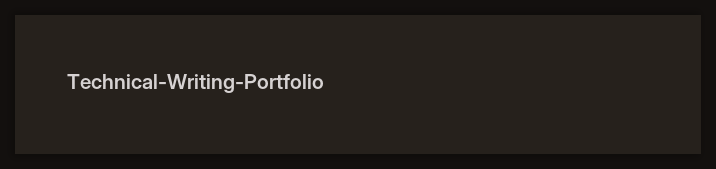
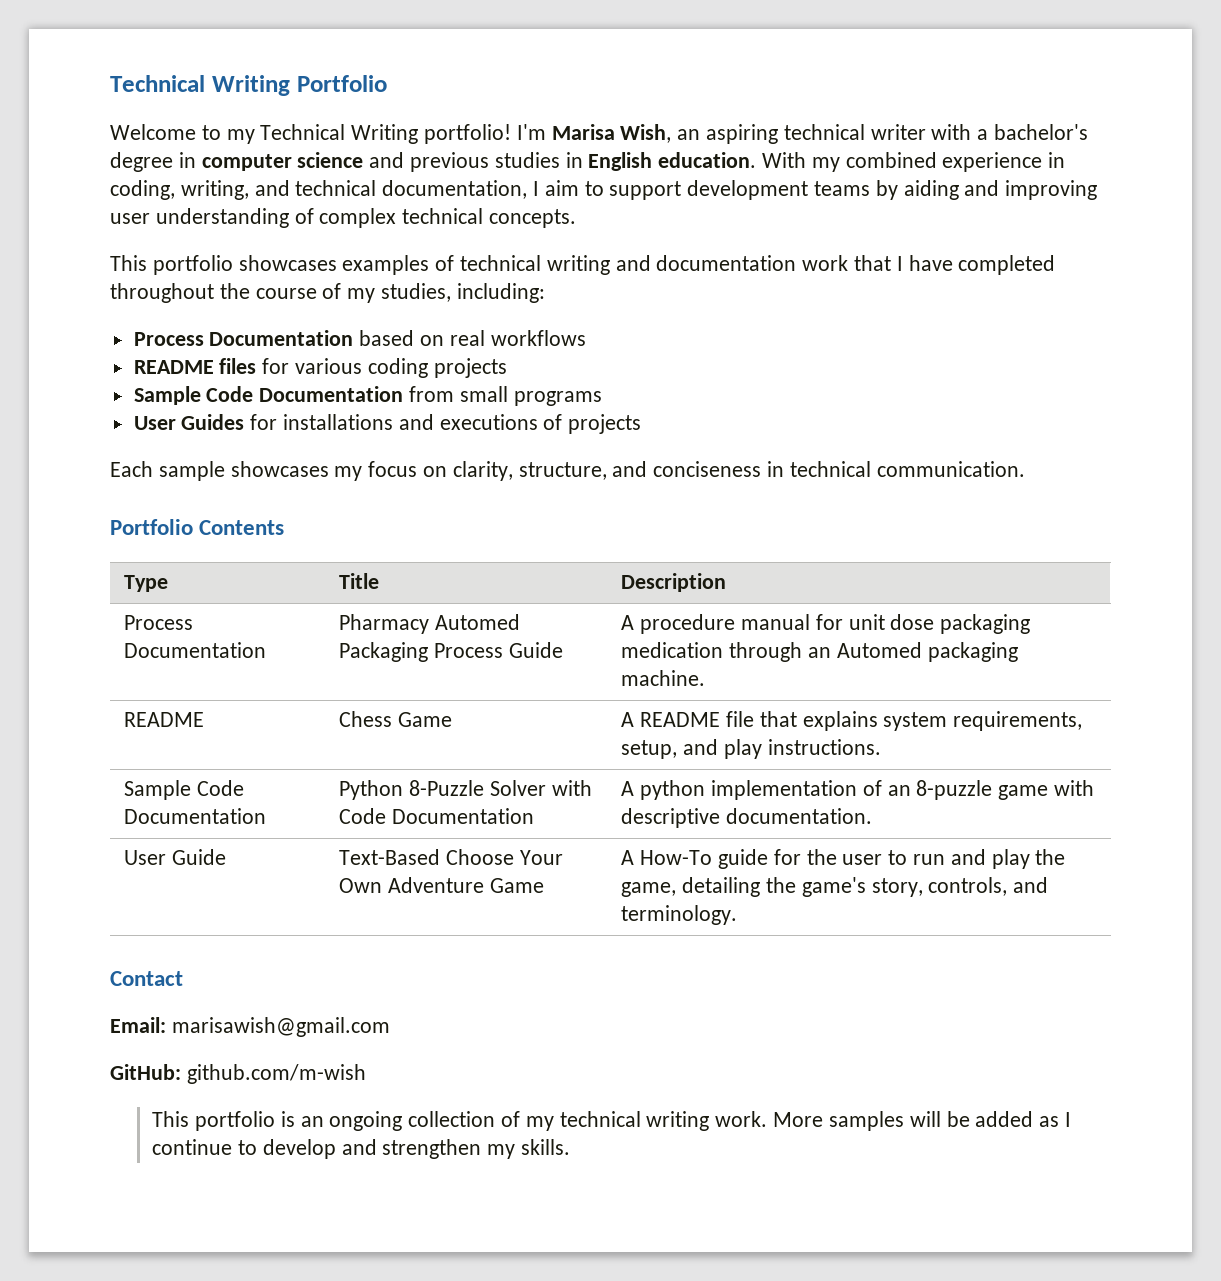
- Technical-Writing-Portfolio
+ Technical Writing Portfolio
+ Welcome to my Technical Writing portfolio! I'm Marisa Wish, an aspiring technical writer with a bachelor's degree in computer science and previous studies in English education. With my combined experience in coding, writing, and technical documentation, I aim to support development teams by aiding and improving user understanding of complex technical concepts.
+ This portfolio showcases examples of technical writing and documentation work that I have completed throughout the course of my studies, including:
+ Process Documentation based on real workflows
+ README files for various coding projects
+ Sample Code Documentation from small programs
+ User Guides for installations and executions of projects
+ Each sample showcases my focus on clarity, structure, and conciseness in technical communication.
+ Portfolio Contents
+ Type | Title | Description
+ Process Documentation | Pharmacy Automed Packaging Process Guide | A procedure manual for unit dose packaging medication through an Automed packaging machine.
+ README | Chess Game | A README file that explains system requirements, setup, and play instructions.
+ Sample Code Documentation | Python 8-Puzzle Solver with Code Documentation | A python implementation of an 8-puzzle game with descriptive documentation.
+ User Guide | Text-Based Choose Your Own Adventure Game | A How-To guide for the user to run and play the game, detailing the game's story, controls, and terminology.
+ Contact
+ Email: marisawish@gmail.com
+ GitHub: github.com/m-wish
+ This portfolio is an ongoing collection of my technical writing work. More samples will be added as I continue to develop and strengthen my skills.

